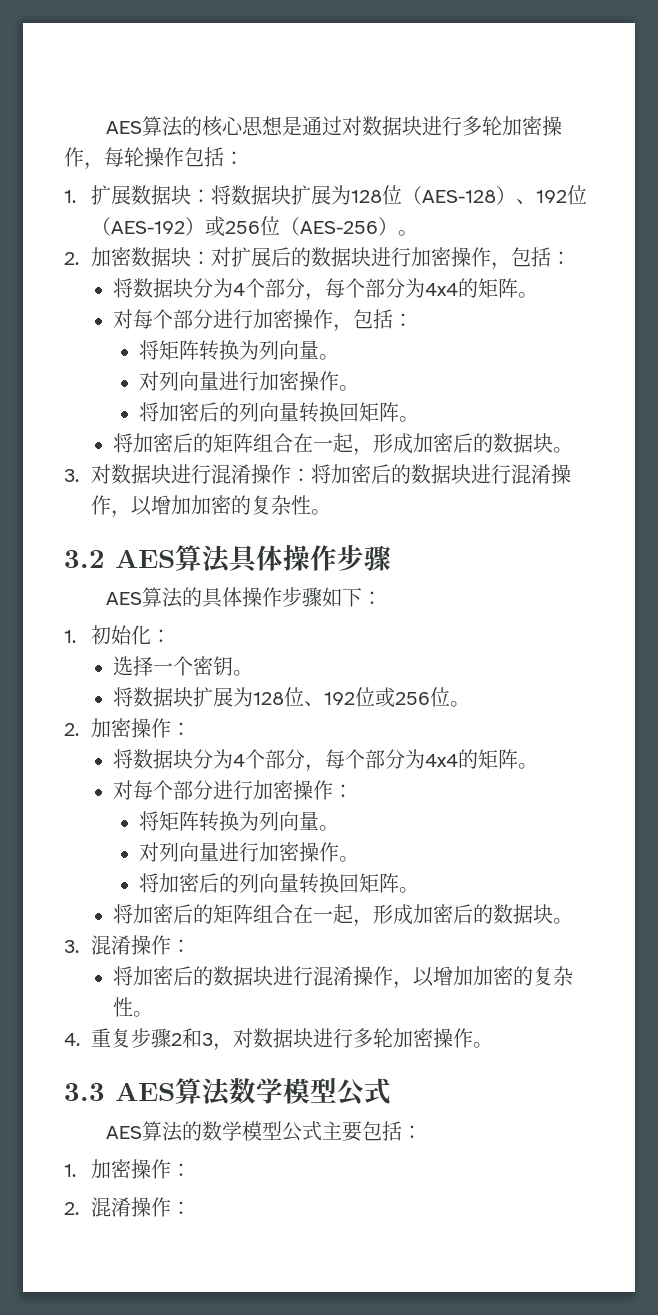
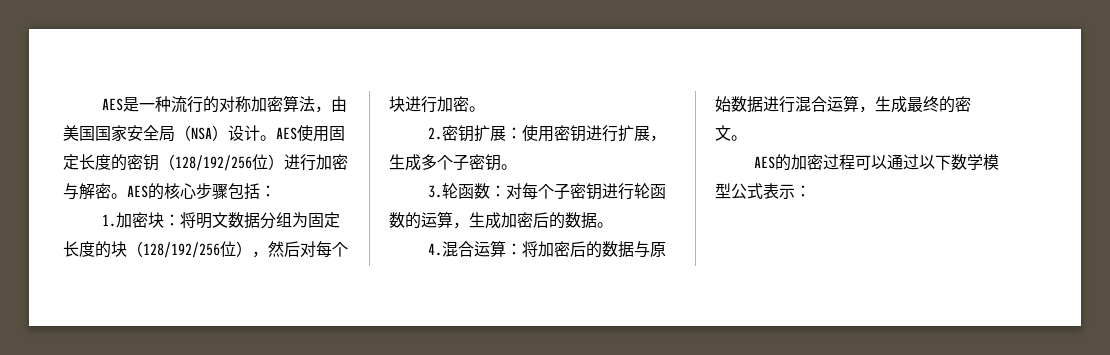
- AES算法的核心思想是通过对数据块进行多轮加密操作，每轮操作包括：
- 1.扩展数据块：将数据块扩展为128位（AES-128）、192位（AES-192）或256位（AES-256）。
- 2.加密数据块：对扩展后的数据块进行加密操作，包括：
- 将数据块分为4个部分，每个部分为4x4的矩阵。
- 对每个部分进行加密操作，包括：
- 将矩阵转换为列向量。
- 对列向量进行加密操作。
- 将加密后的列向量转换回矩阵。
- 将加密后的矩阵组合在一起，形成加密后的数据块。
- 3.对数据块进行混淆操作：将加密后的数据块进行混淆操作，以增加加密的复杂性。
- 3.2 AES算法具体操作步骤
- AES算法的具体操作步骤如下：
- 1.初始化：
- 选择一个密钥。
- 将数据块扩展为128位、192位或256位。
- 2.加密操作：
- 将数据块分为4个部分，每个部分为4x4的矩阵。
- 对每个部分进行加密操作：
- 将矩阵转换为列向量。
- 对列向量进行加密操作。
- 将加密后的列向量转换回矩阵。
- 将加密后的矩阵组合在一起，形成加密后的数据块。
- 3.混淆操作：
- 将加密后的数据块进行混淆操作，以增加加密的复杂性。
- 4.重复步骤2和3，对数据块进行多轮加密操作。
- 3.3 AES算法数学模型公式
- AES算法的数学模型公式主要包括：
- 1.加密操作：
- 2.混淆操作：
+ AES是一种流行的对称加密算法，由美国国家安全局（NSA）设计。AES使用固定长度的密钥（128/192/256位）进行加密与解密。AES的核心步骤包括：
+ 1.加密块：将明文数据分组为固定长度的块（128/192/256位），然后对每个块进行加密。
+ 2.密钥扩展：使用密钥进行扩展，生成多个子密钥。
+ 3.轮函数：对每个子密钥进行轮函数的运算，生成加密后的数据。
+ 4.混合运算：将加密后的数据与原始数据进行混合运算，生成最终的密文。
+ AES的加密过程可以通过以下数学模型公式表示：

